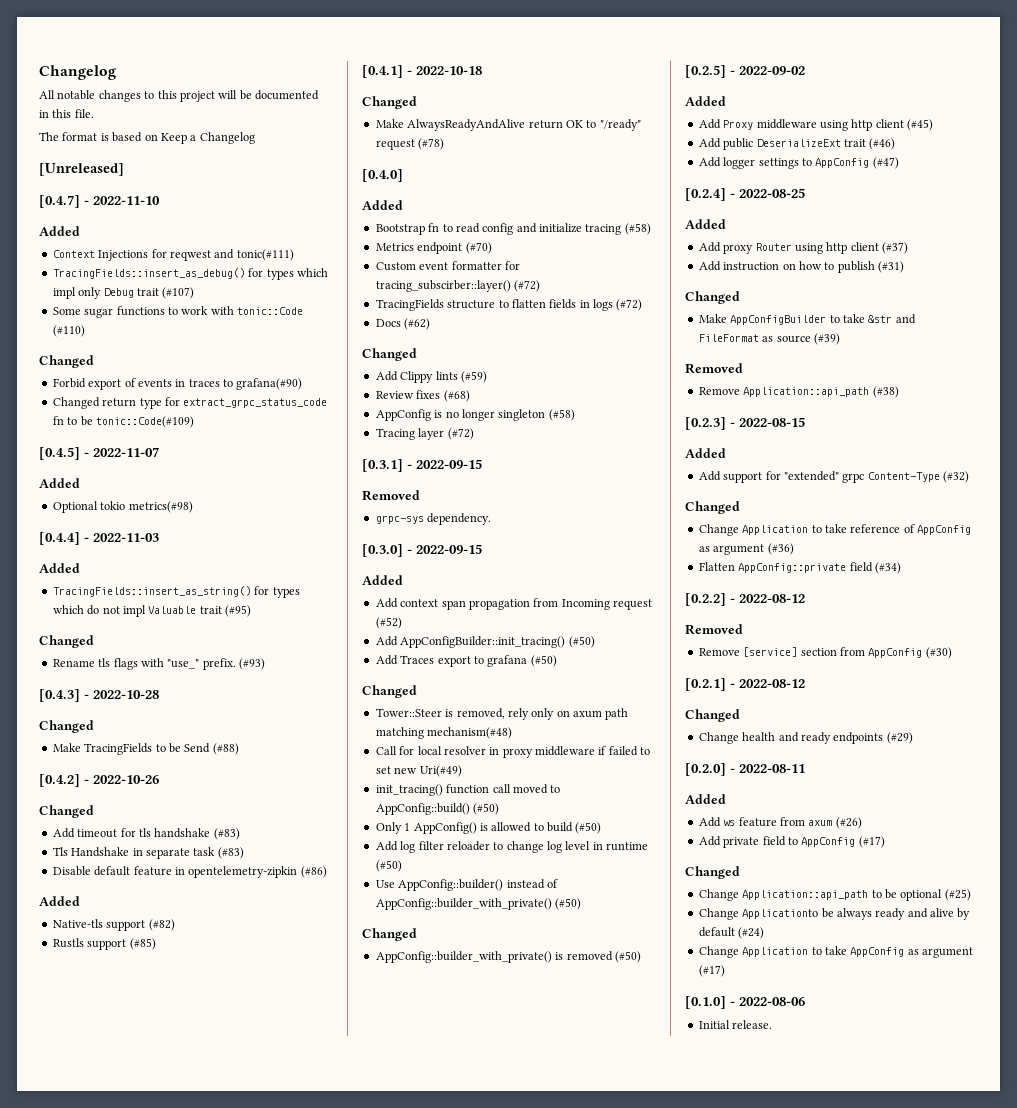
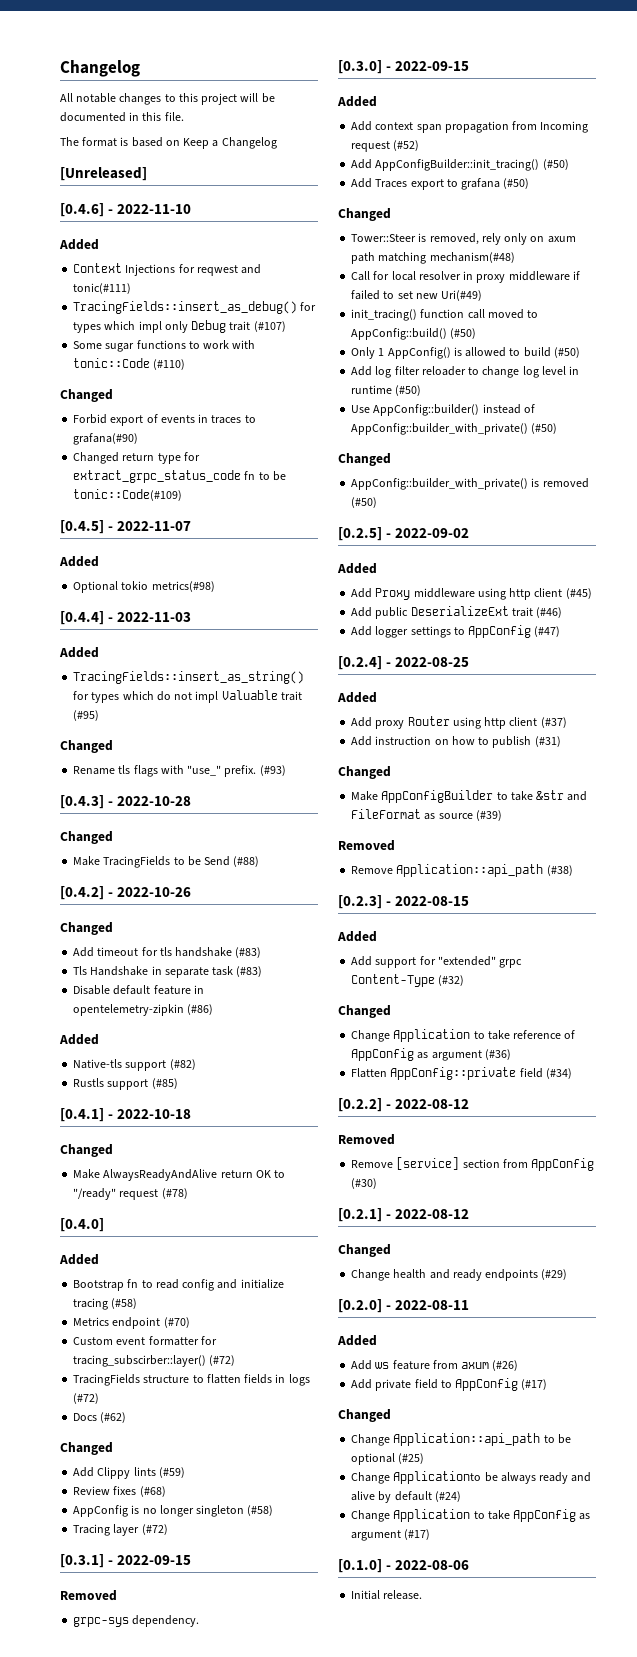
- [0.4.7] - 2022-11-10
+ [0.4.6] - 2022-11-10

